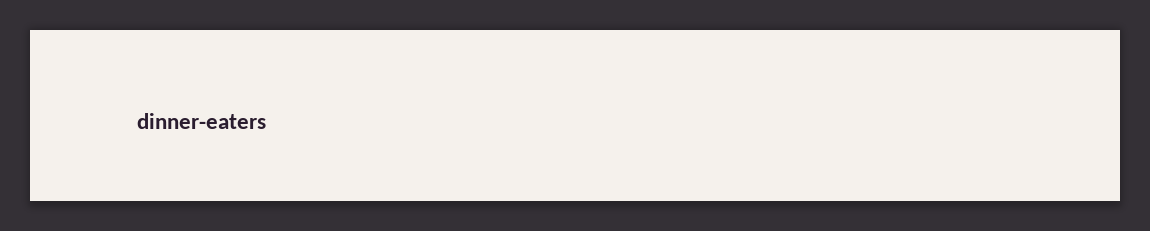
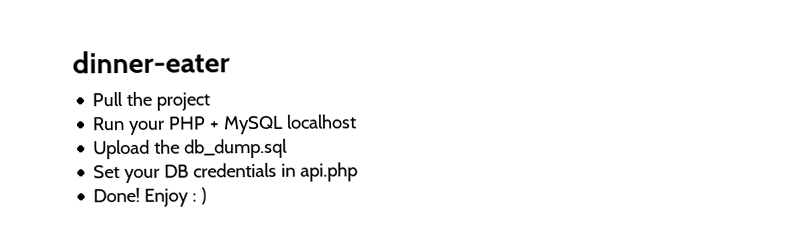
- dinner-eaters
+ dinner-eater
+ Pull the project
+ Run your PHP + MySQL localhost
+ Upload the db_dump.sql
+ Set your DB credentials in api.php
+ Done! Enjoy : )

